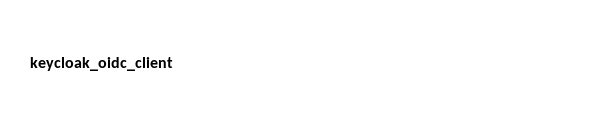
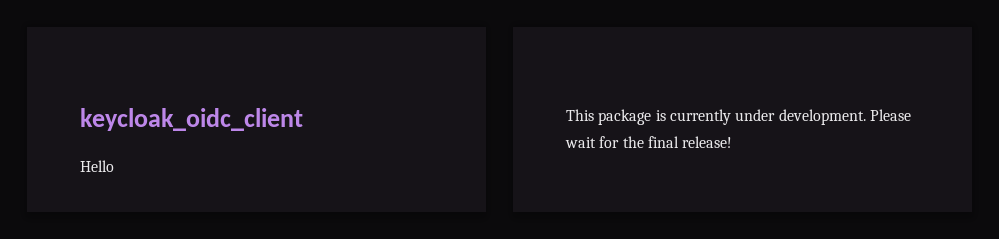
+ Hello
+ This package is currently under development. Please wait for the final release!

